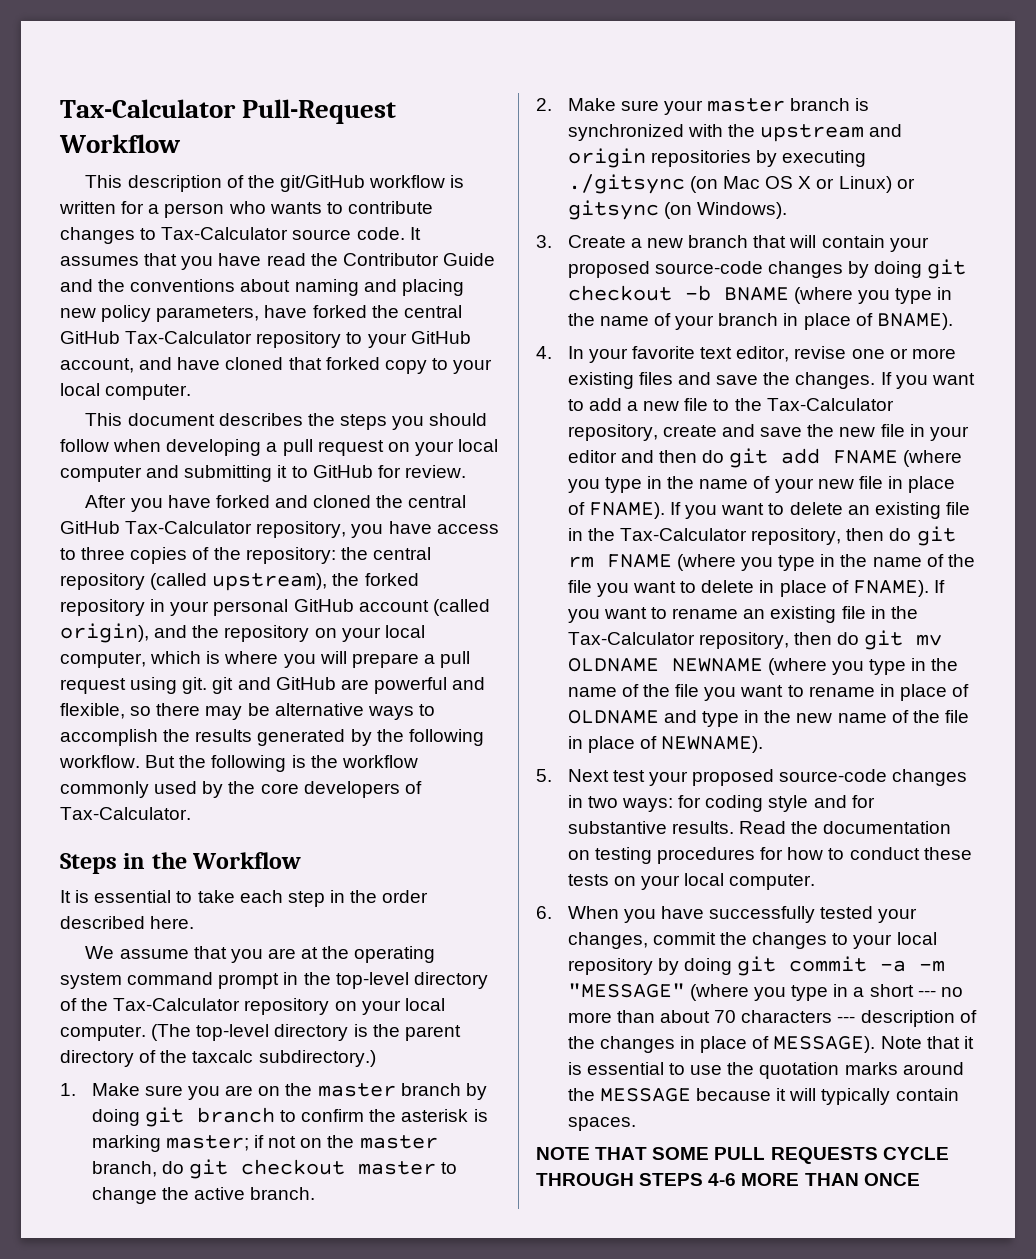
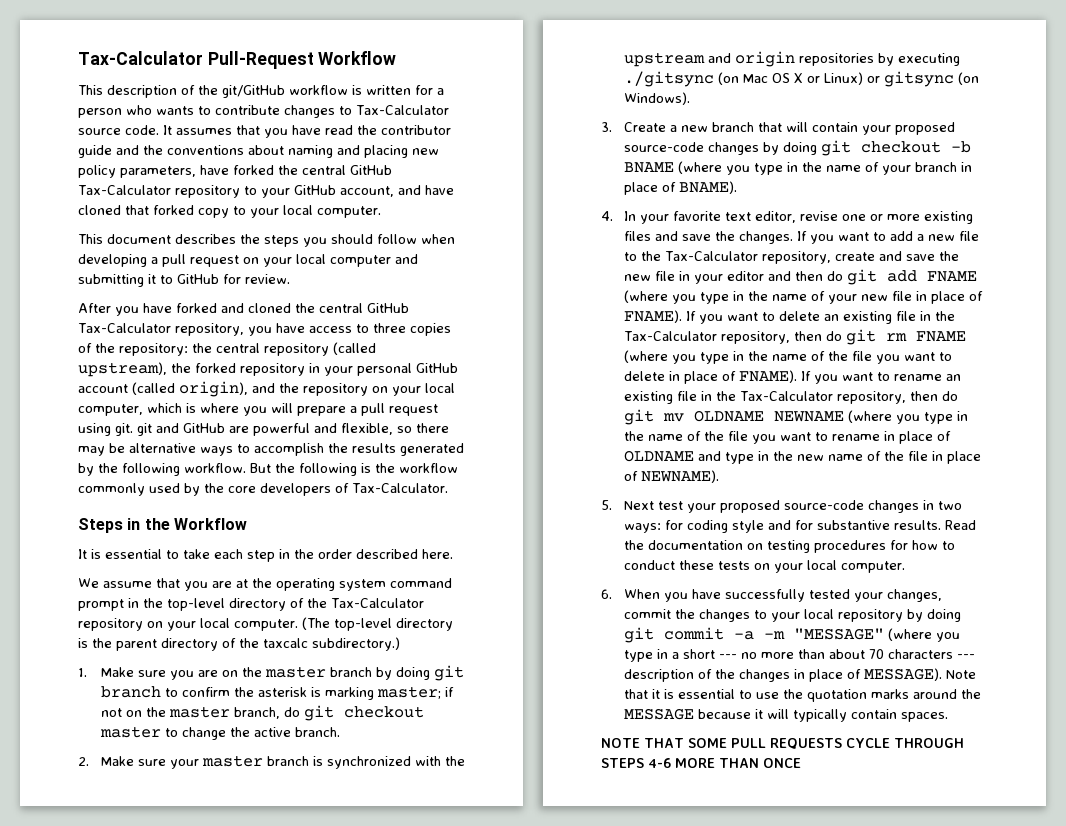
- It assumes that you have read the Contributor Guide and the conventions about naming and placing new policy parameters, have forked the central GitHub Tax-Calculator repository to your GitHub account, and have cloned that forked copy to your local computer.
+ It assumes that you have read the contributor guide and the conventions about naming and placing new policy parameters, have forked the central GitHub Tax-Calculator repository to your GitHub account, and have cloned that forked copy to your local computer.

